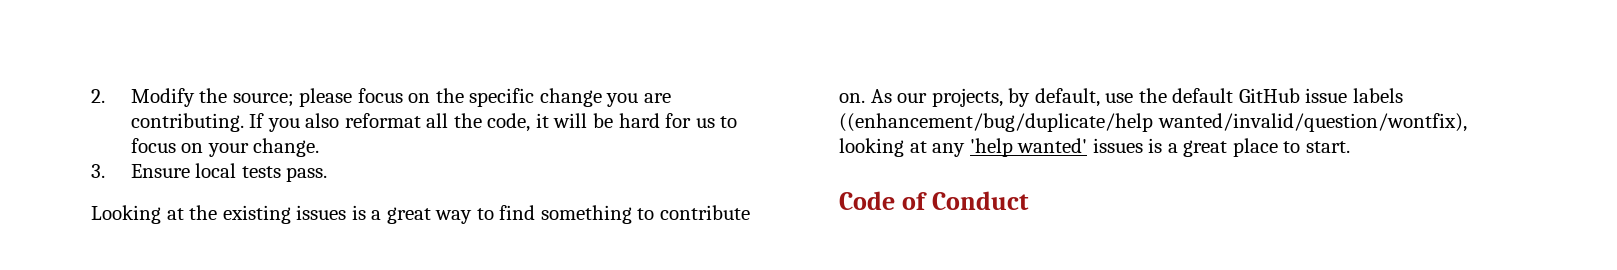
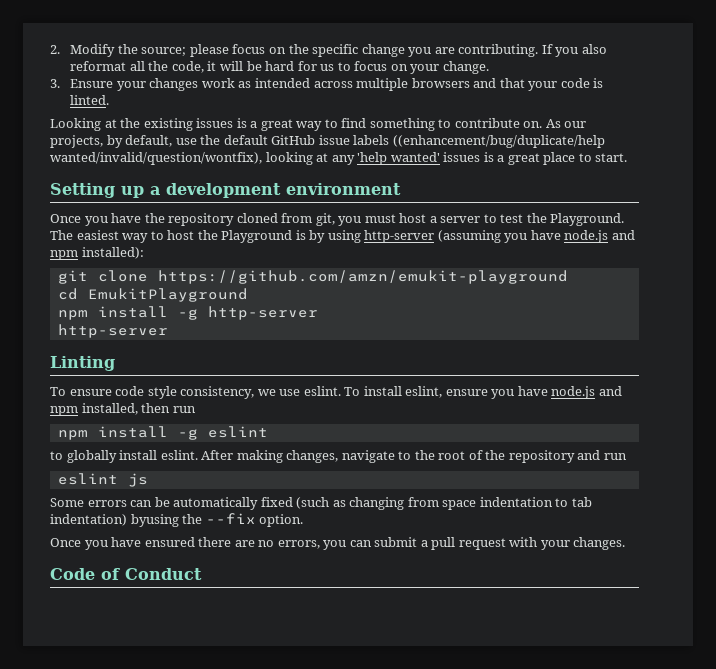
- 3. Ensure local tests pass.
+ 3. Ensure your changes work as intended across multiple browsers and that your code is linted.
+ Setting up a development environment
+ Once you have the repository cloned from git, you must host a server to test the Playground. The easiest way to host the Playground is by using http-server (assuming you have node.js and npm installed):
+ git clone https://github.com/amzn/emukit-playground
+ cd EmukitPlayground
+ npm install -g http-server
+ http-server
+ Linting
+ To ensure code style consistency, we use eslint. To install eslint, ensure you have node.js and npm installed, then run
+ npm install -g eslint
+ to globally install eslint. After making changes, navigate to the root of the repository and run
+ eslint js
+ Some errors can be automatically fixed (such as changing from space indentation to tab indentation) byusing the --fix option.
+ Once you have ensured there are no errors, you can submit a pull request with your changes.

